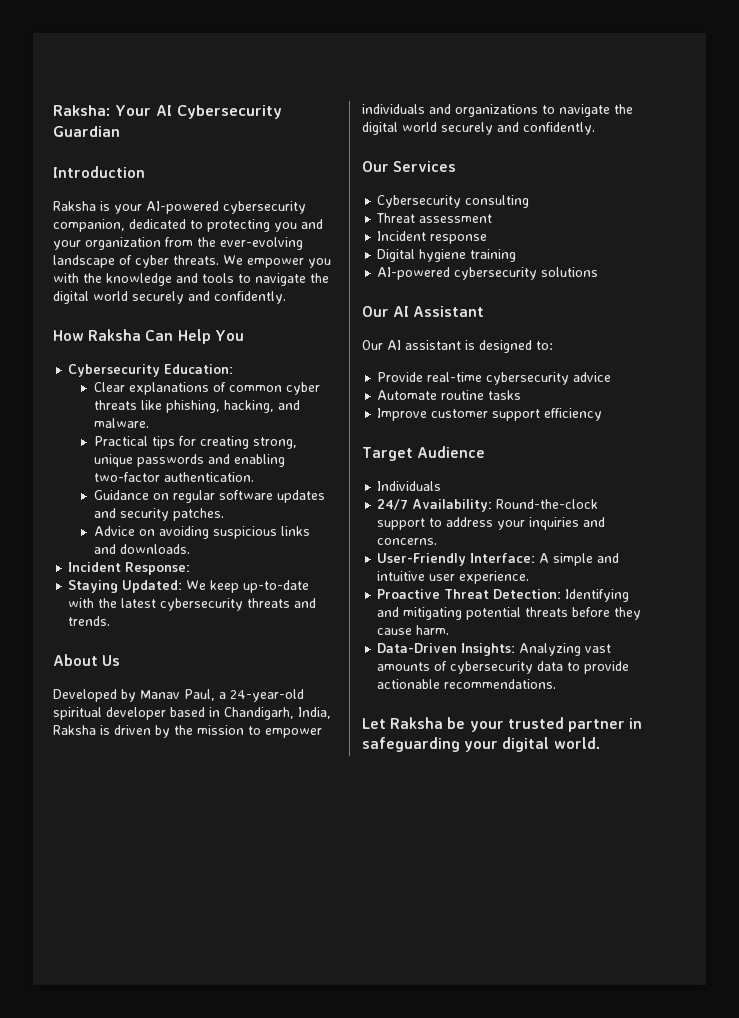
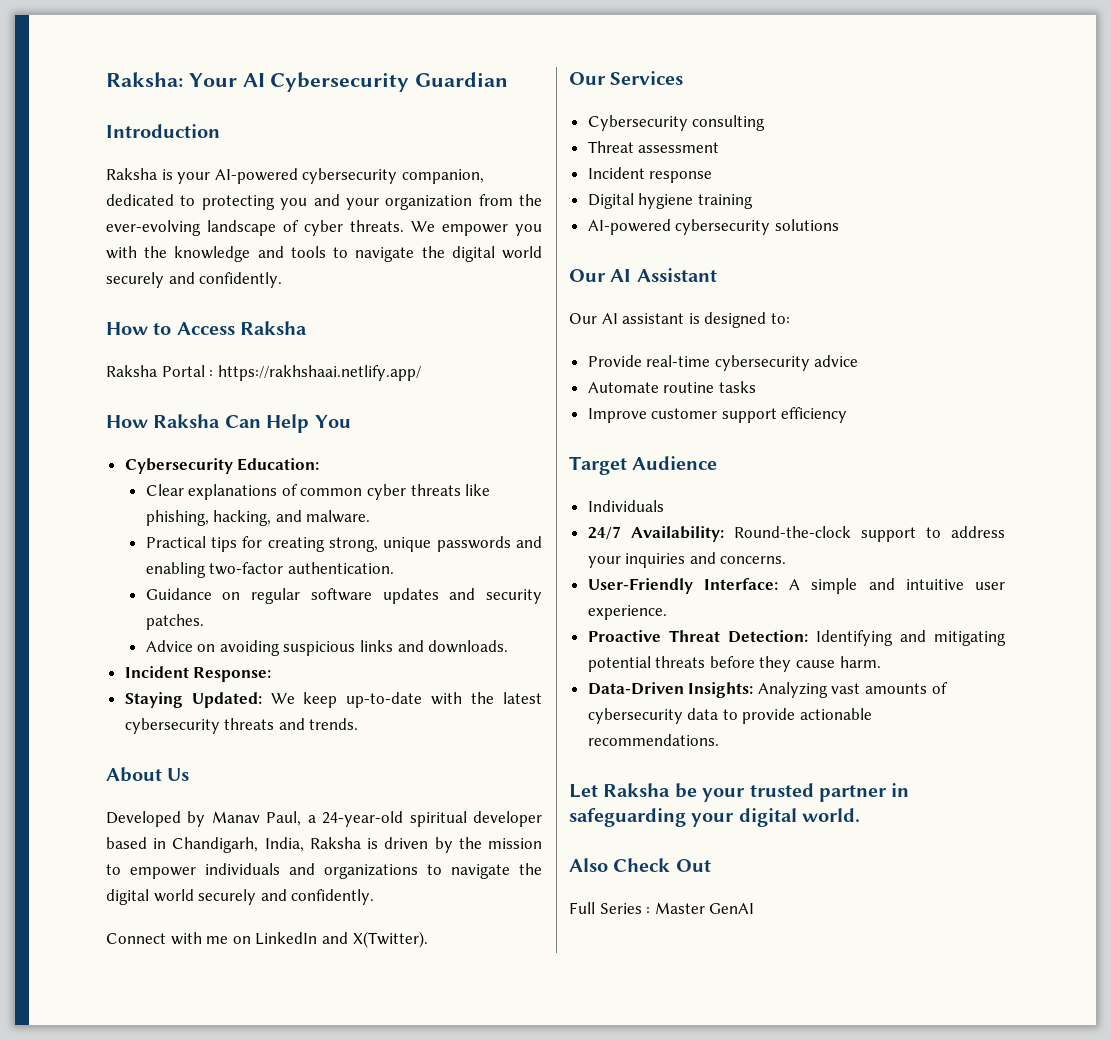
+ How to Access Raksha
+ Raksha Portal : https://rakhshaai.netlify.app/
+ Connect with me on LinkedIn and X(Twitter).
+ Also Check Out
+ Full Series : Master GenAI

